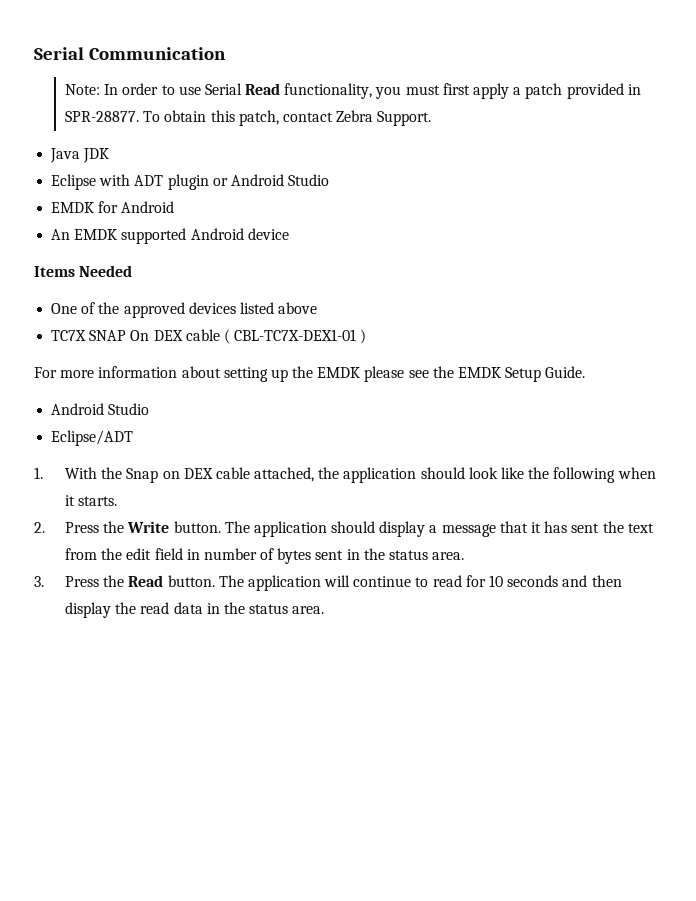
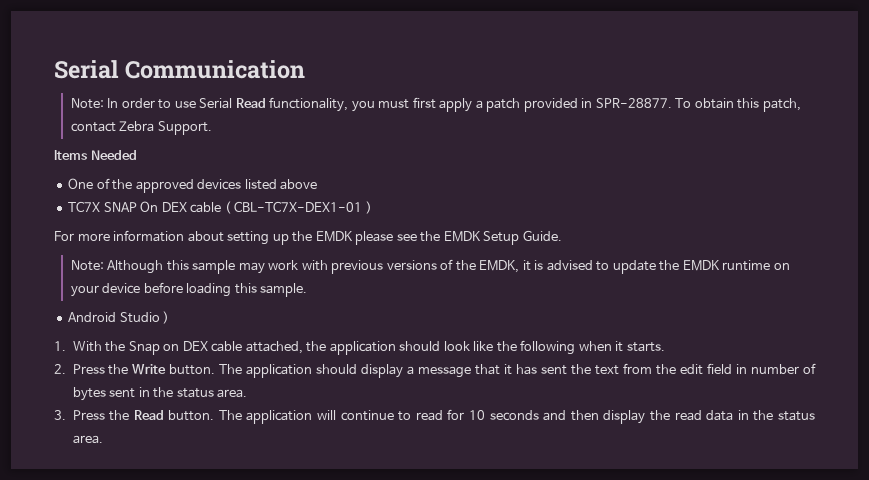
- Java JDK
- Eclipse with ADT plugin or Android Studio
- EMDK for Android
- An EMDK supported Android device
  For more information about setting up the EMDK please see the EMDK Setup Guide.
- Android Studio
- Eclipse/ADT
+ Note: Although this sample may work with previous versions of the EMDK, it is advised to update the EMDK runtime on your device before loading this sample.
+ Android Studio )

